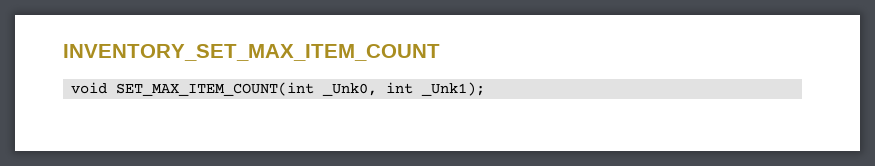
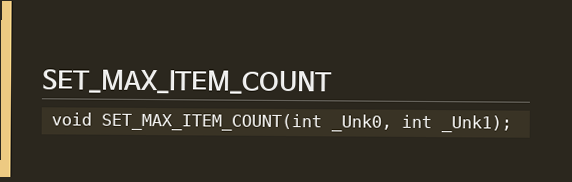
- INVENTORY_SET_MAX_ITEM_COUNT
+ SET_MAX_ITEM_COUNT

